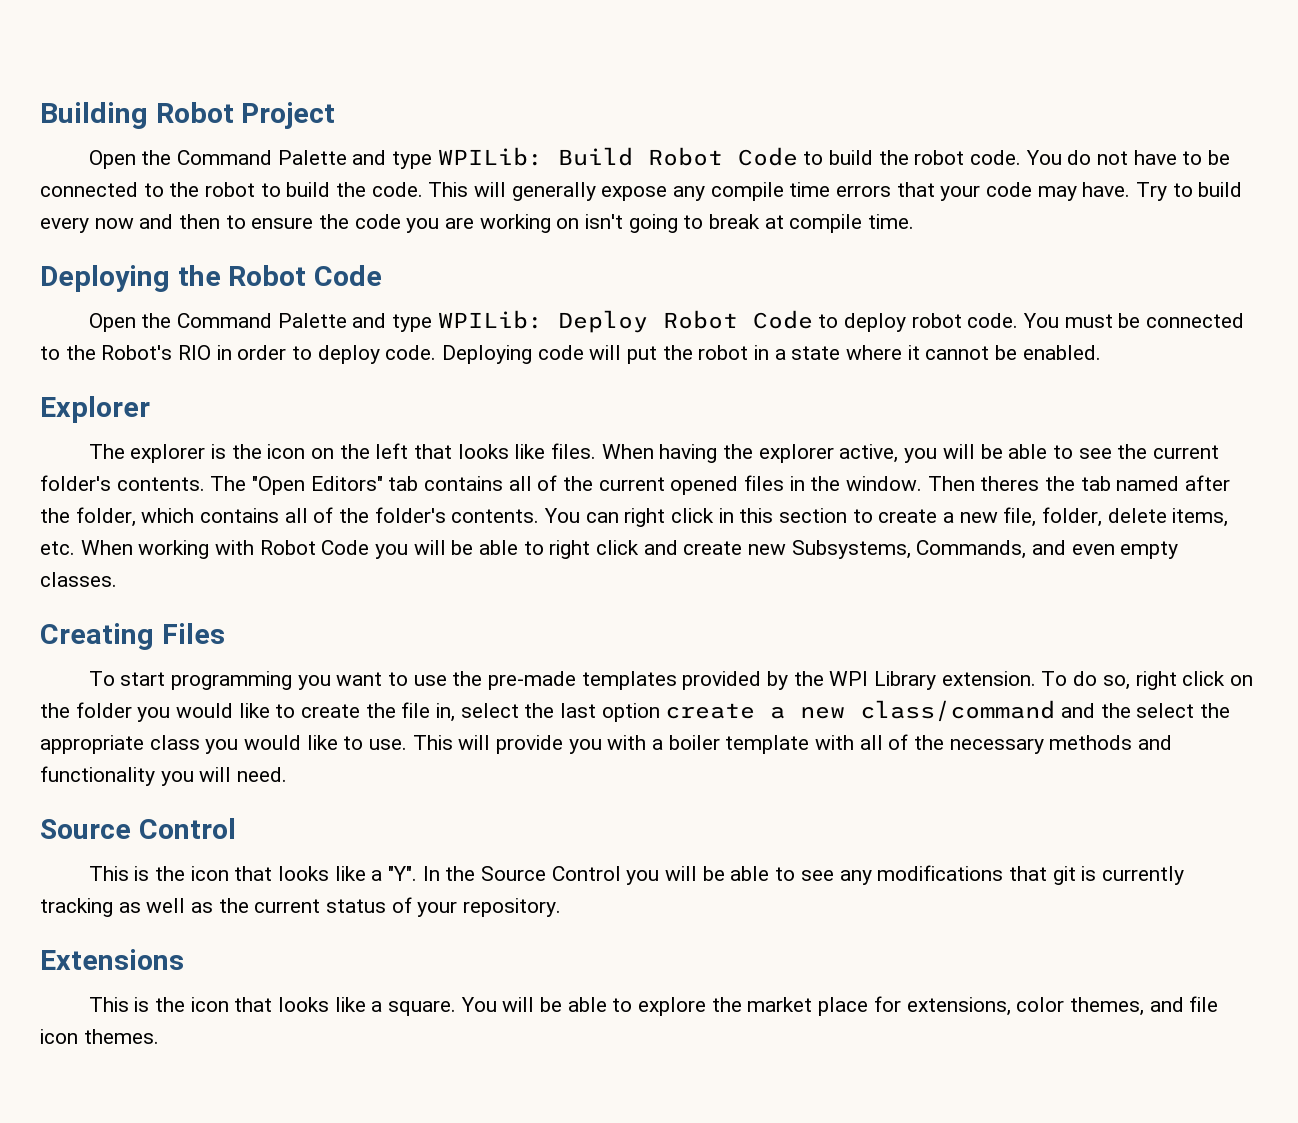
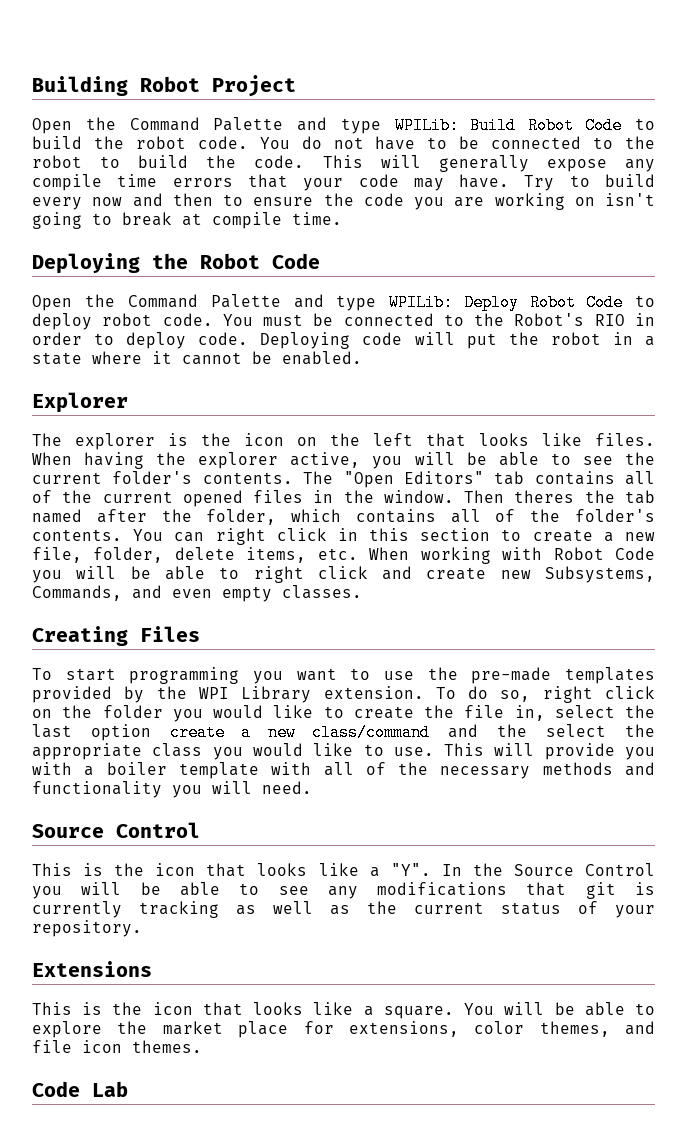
+ Code Lab

